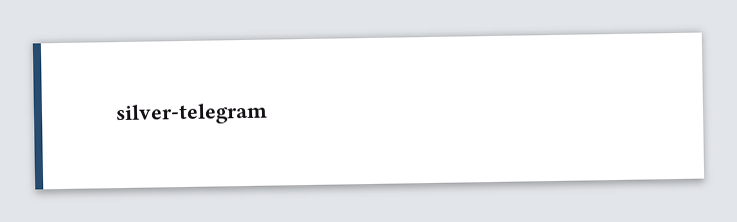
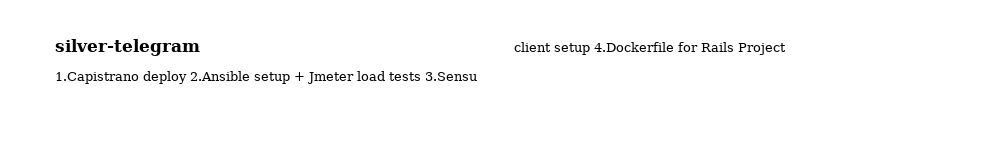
+ 1.Capistrano deploy 2.Ansible setup + Jmeter load tests 3.Sensu client setup 4.Dockerfile for Rails Project

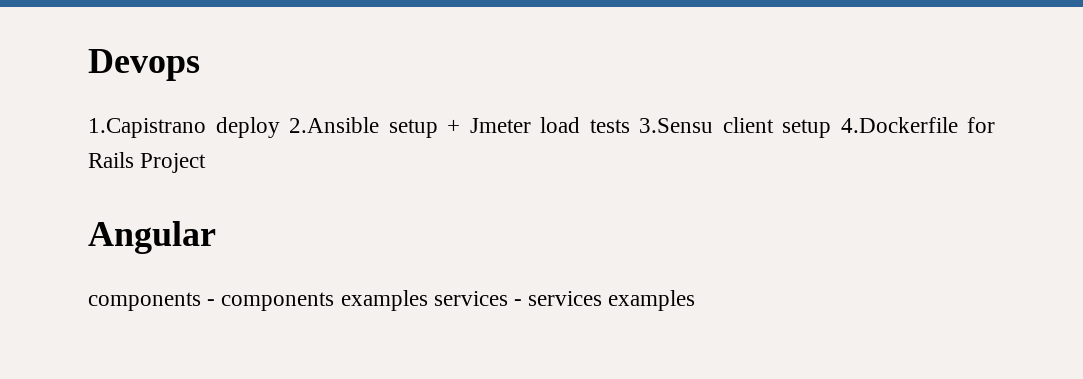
- silver-telegram
+ Devops
+ Angular
+ components - components examples services - services examples

